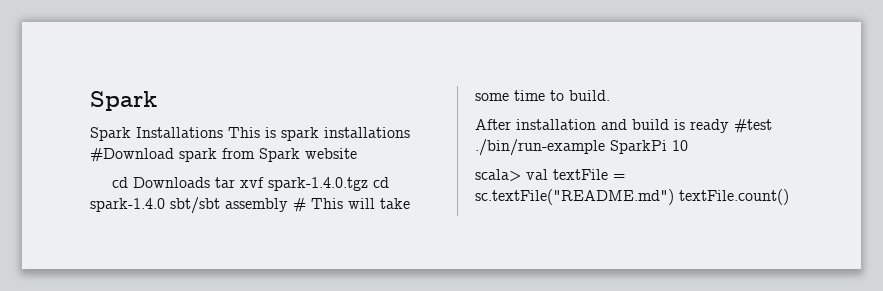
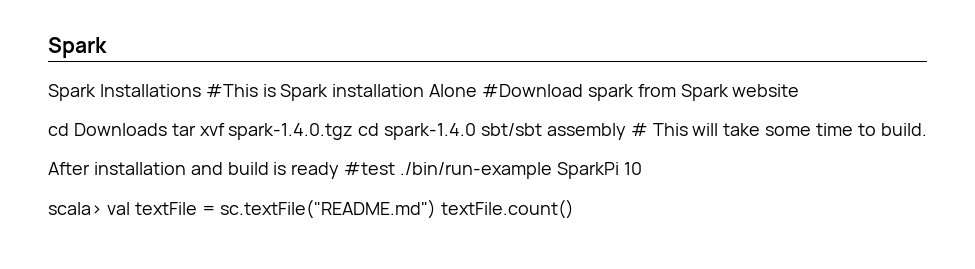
- Spark Installations This is spark installations #Download spark from Spark website
+ Spark Installations #This is Spark installation Alone #Download spark from Spark website

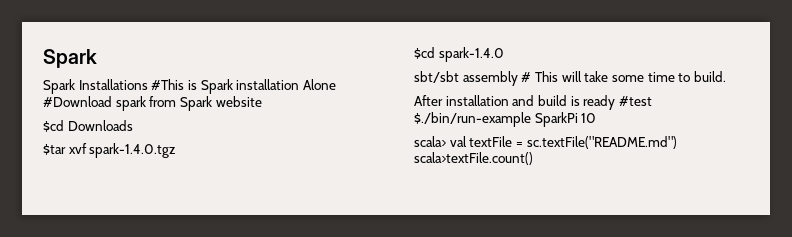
- cd Downloads tar xvf spark-1.4.0.tgz cd spark-1.4.0 sbt/sbt assembly # This will take some time to build.
+ $cd Downloads
+ $tar xvf spark-1.4.0.tgz
+ $cd spark-1.4.0
+ sbt/sbt assembly # This will take some time to build.
- After installation and build is ready #test ./bin/run-example SparkPi 10
+ After installation and build is ready #test $./bin/run-example SparkPi 10
- scala> val textFile = sc.textFile("README.md") textFile.count()
+ scala> val textFile = sc.textFile("README.md") scala>textFile.count()

